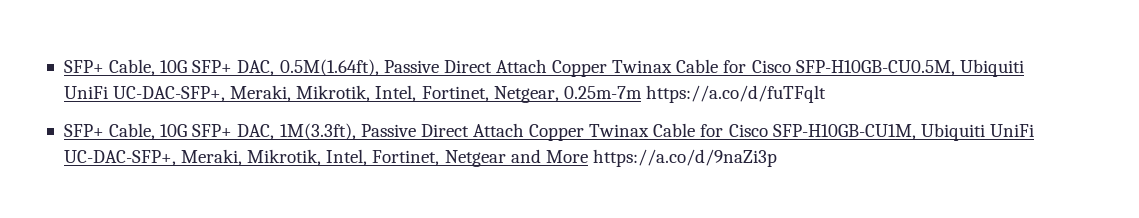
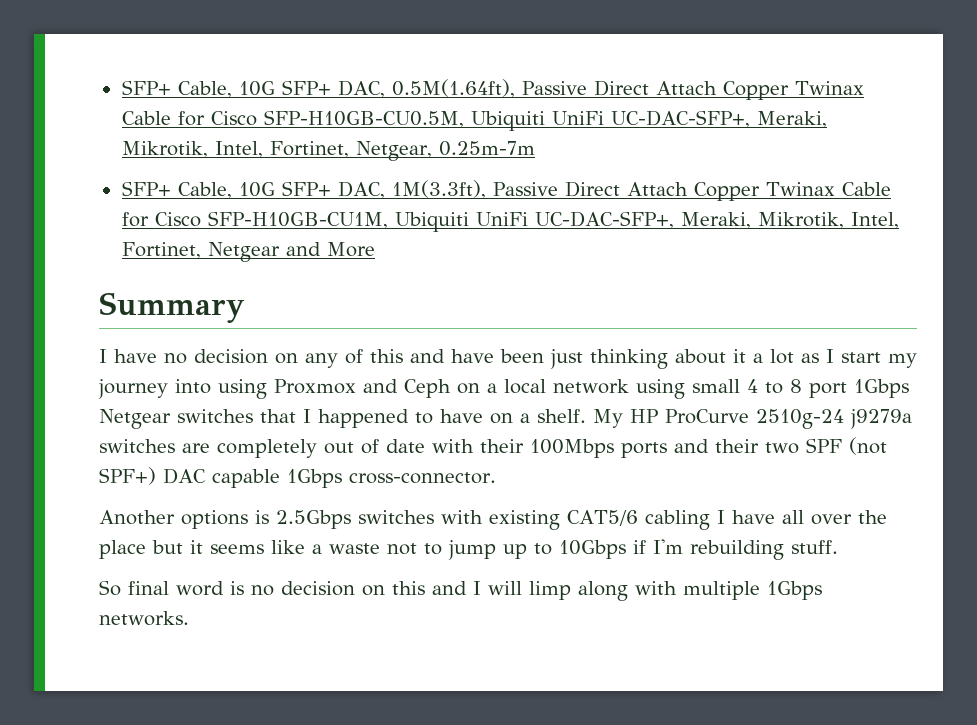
- SFP+ Cable, 10G SFP+ DAC, 0.5M(1.64ft), Passive Direct Attach Copper Twinax Cable for Cisco SFP-H10GB-CU0.5M, Ubiquiti UniFi UC-DAC-SFP+, Meraki, Mikrotik, Intel, Fortinet, Netgear, 0.25m-7m https://a.co/d/fuTFqlt
+ SFP+ Cable, 10G SFP+ DAC, 0.5M(1.64ft), Passive Direct Attach Copper Twinax Cable for Cisco SFP-H10GB-CU0.5M, Ubiquiti UniFi UC-DAC-SFP+, Meraki, Mikrotik, Intel, Fortinet, Netgear, 0.25m-7m
- SFP+ Cable, 10G SFP+ DAC, 1M(3.3ft), Passive Direct Attach Copper Twinax Cable for Cisco SFP-H10GB-CU1M, Ubiquiti UniFi UC-DAC-SFP+, Meraki, Mikrotik, Intel, Fortinet, Netgear and More https://a.co/d/9naZi3p
+ SFP+ Cable, 10G SFP+ DAC, 1M(3.3ft), Passive Direct Attach Copper Twinax Cable for Cisco SFP-H10GB-CU1M, Ubiquiti UniFi UC-DAC-SFP+, Meraki, Mikrotik, Intel, Fortinet, Netgear and More
+ Summary
+ I have no decision on any of this and have been just thinking about it a lot as I start my journey into using Proxmox and Ceph on a local network using small 4 to 8 port 1Gbps Netgear switches that I happened to have on a shelf. My HP ProCurve 2510g-24 j9279a switches are completely out of date with their 100Mbps ports and their two SPF (not SPF+) DAC capable 1Gbps cross-connector.
+ Another options is 2.5Gbps switches with existing CAT5/6 cabling I have all over the place but it seems like a waste not to jump up to 10Gbps if I'm rebuilding stuff.
+ So final word is no decision on this and I will limp along with multiple 1Gbps networks.

